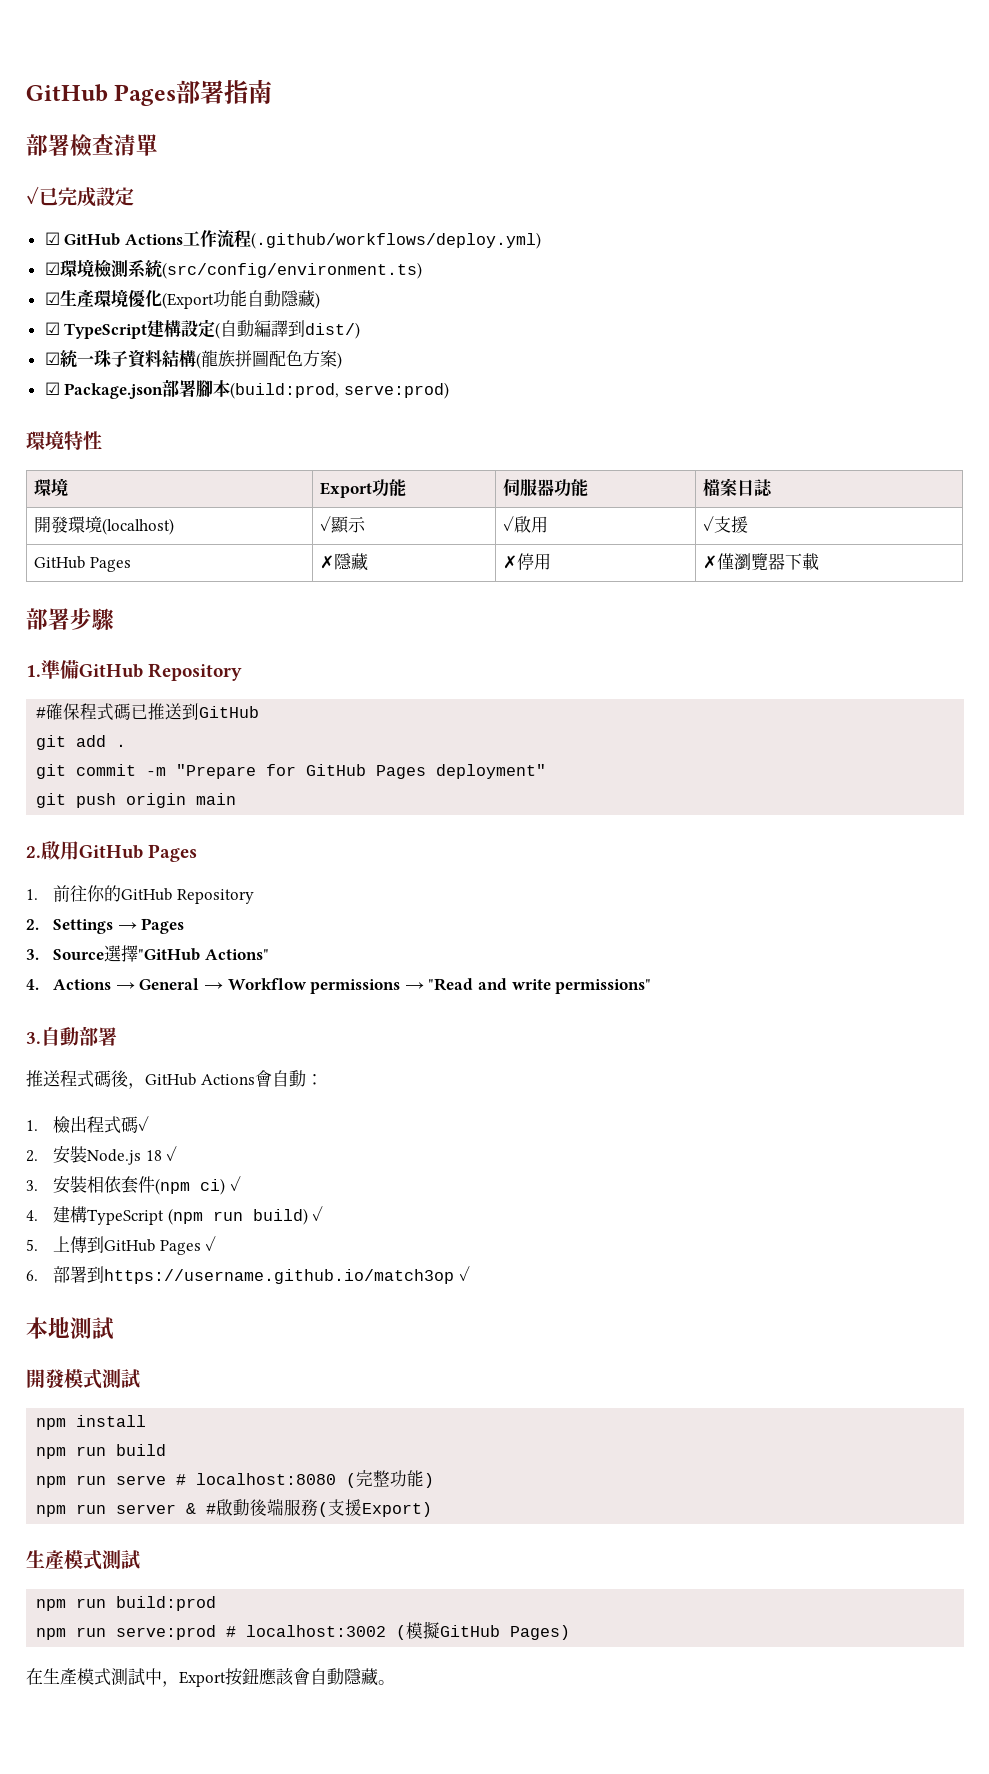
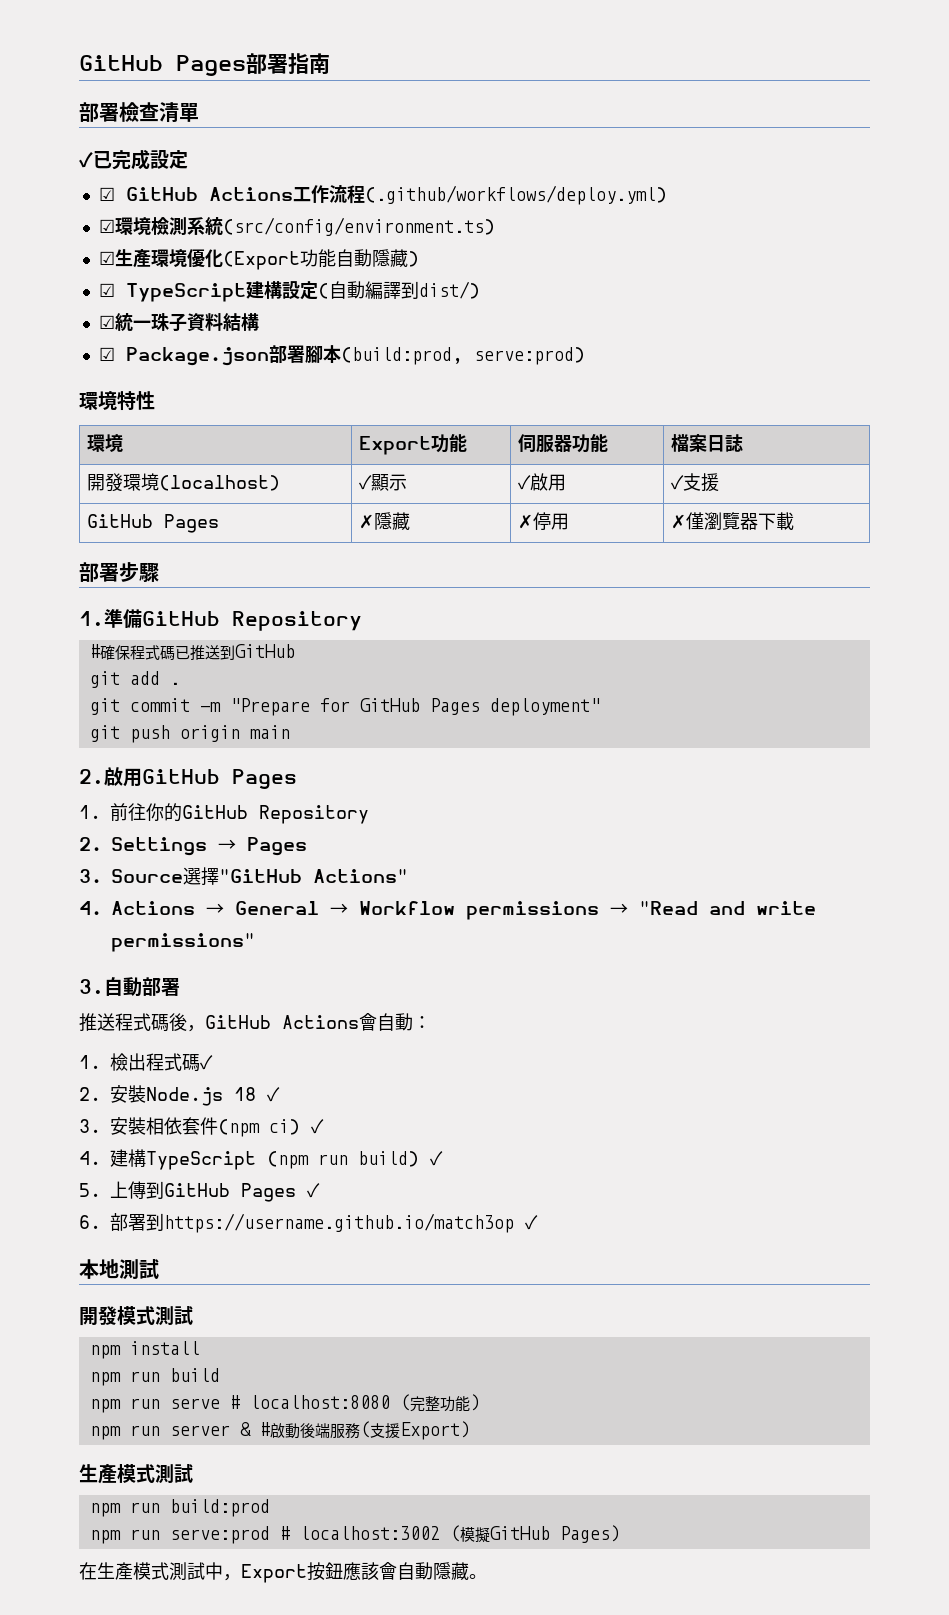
- ☑統一珠子資料結構(龍族拼圖配色方案)
+ ☑統一珠子資料結構

